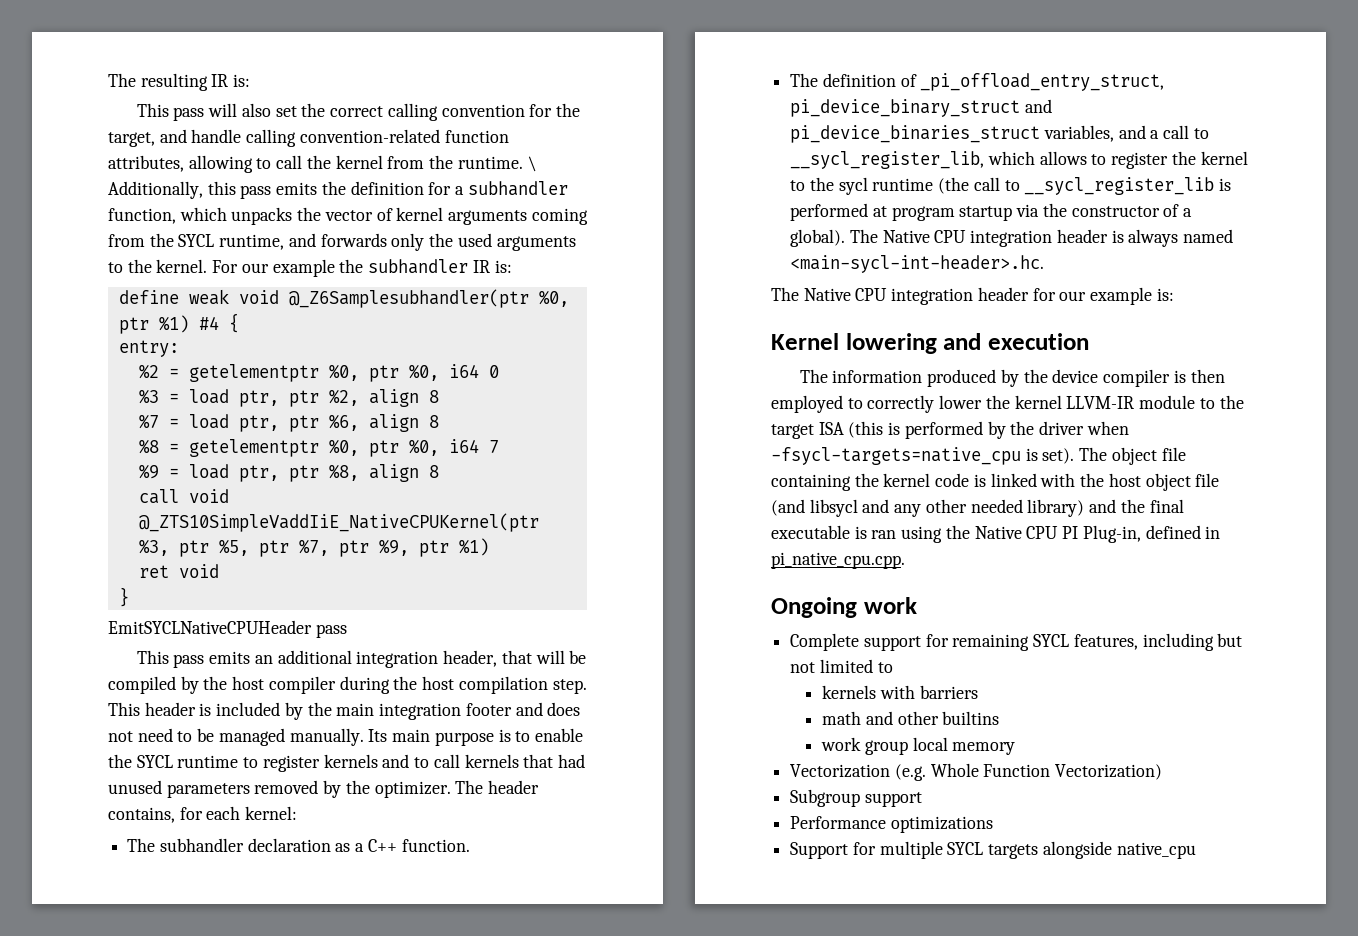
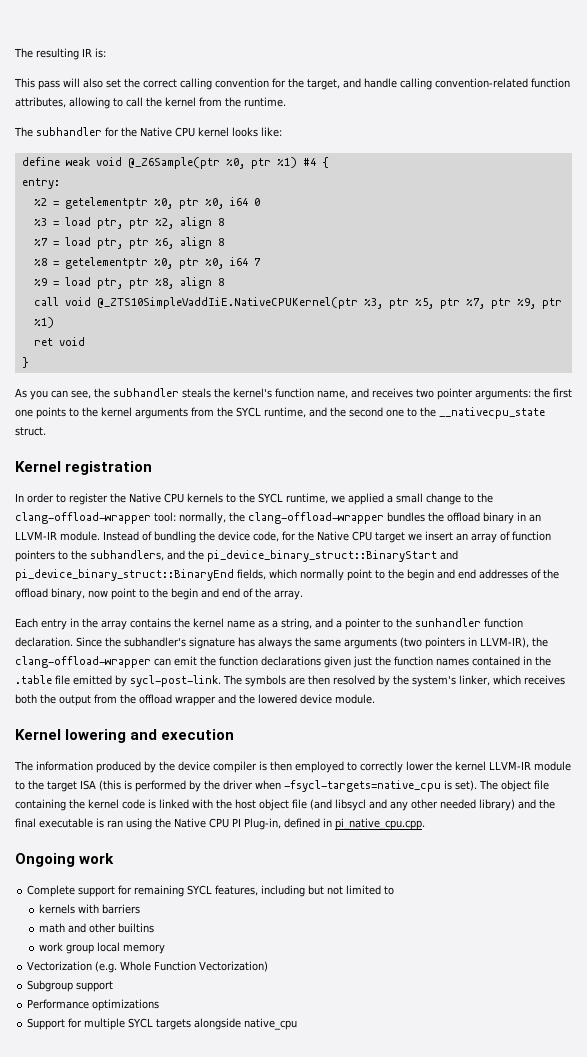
- This pass will also set the correct calling convention for the target, and handle calling convention-related function attributes, allowing to call the kernel from the runtime. \ Additionally, this pass emits the definition for a subhandler function, which unpacks the vector of kernel arguments coming from the SYCL runtime, and forwards only the used arguments to the kernel. For our example the subhandler IR is:
+ This pass will also set the correct calling convention for the target, and handle calling convention-related function attributes, allowing to call the kernel from the runtime.
+ The subhandler for the Native CPU kernel looks like:
- define weak void @_Z6Samplesubhandler(ptr %0, ptr %1) #4 {
+ define weak void @_Z6Sample(ptr %0, ptr %1) #4 {
- call void @_ZTS10SimpleVaddIiE_NativeCPUKernel(ptr %3, ptr %5, ptr %7, ptr %9, ptr %1)
+ call void @_ZTS10SimpleVaddIiE.NativeCPUKernel(ptr %3, ptr %5, ptr %7, ptr %9, ptr %1)
- EmitSYCLNativeCPUHeader pass
- This pass emits an additional integration header, that will be compiled by the host compiler during the host compilation step. This header is included by the main integration footer and does not need to be managed manually. Its main purpose is to enable the SYCL runtime to register kernels and to call kernels that had unused parameters removed by the optimizer. The header contains, for each kernel:
- The subhandler declaration as a C++ function.
- The definition of _pi_offload_entry_struct, pi_device_binary_struct and pi_device_binaries_struct variables, and a call to __sycl_register_lib, which allows to register the kernel to the sycl runtime (the call to __sycl_register_lib is performed at program startup via the constructor of a global). The Native CPU integration header is always named <main-sycl-int-header>.hc.
- The Native CPU integration header for our example is:
+ As you can see, the subhandler steals the kernel's function name, and receives two pointer arguments: the first one points to the kernel arguments from the SYCL runtime, and the second one to the __nativecpu_state struct.
+ Kernel registration
+ In order to register the Native CPU kernels to the SYCL runtime, we applied a small change to the clang-offload-wrapper tool: normally, the clang-offload-wrapper bundles the offload binary in an LLVM-IR module. Instead of bundling the device code, for the Native CPU target we insert an array of function pointers to the subhandlers, and the pi_device_binary_struct::BinaryStart and pi_device_binary_struct::BinaryEnd fields, which normally point to the begin and end addresses of the offload binary, now point to the begin and end of the array.
+ Each entry in the array contains the kernel name as a string, and a pointer to the sunhandler function declaration. Since the subhandler's signature has always the same arguments (two pointers in LLVM-IR), the clang-offload-wrapper can emit the function declarations given just the function names contained in the .table file emitted by sycl-post-link. The symbols are then resolved by the system's linker, which receives both the output from the offload wrapper and the lowered device module.

